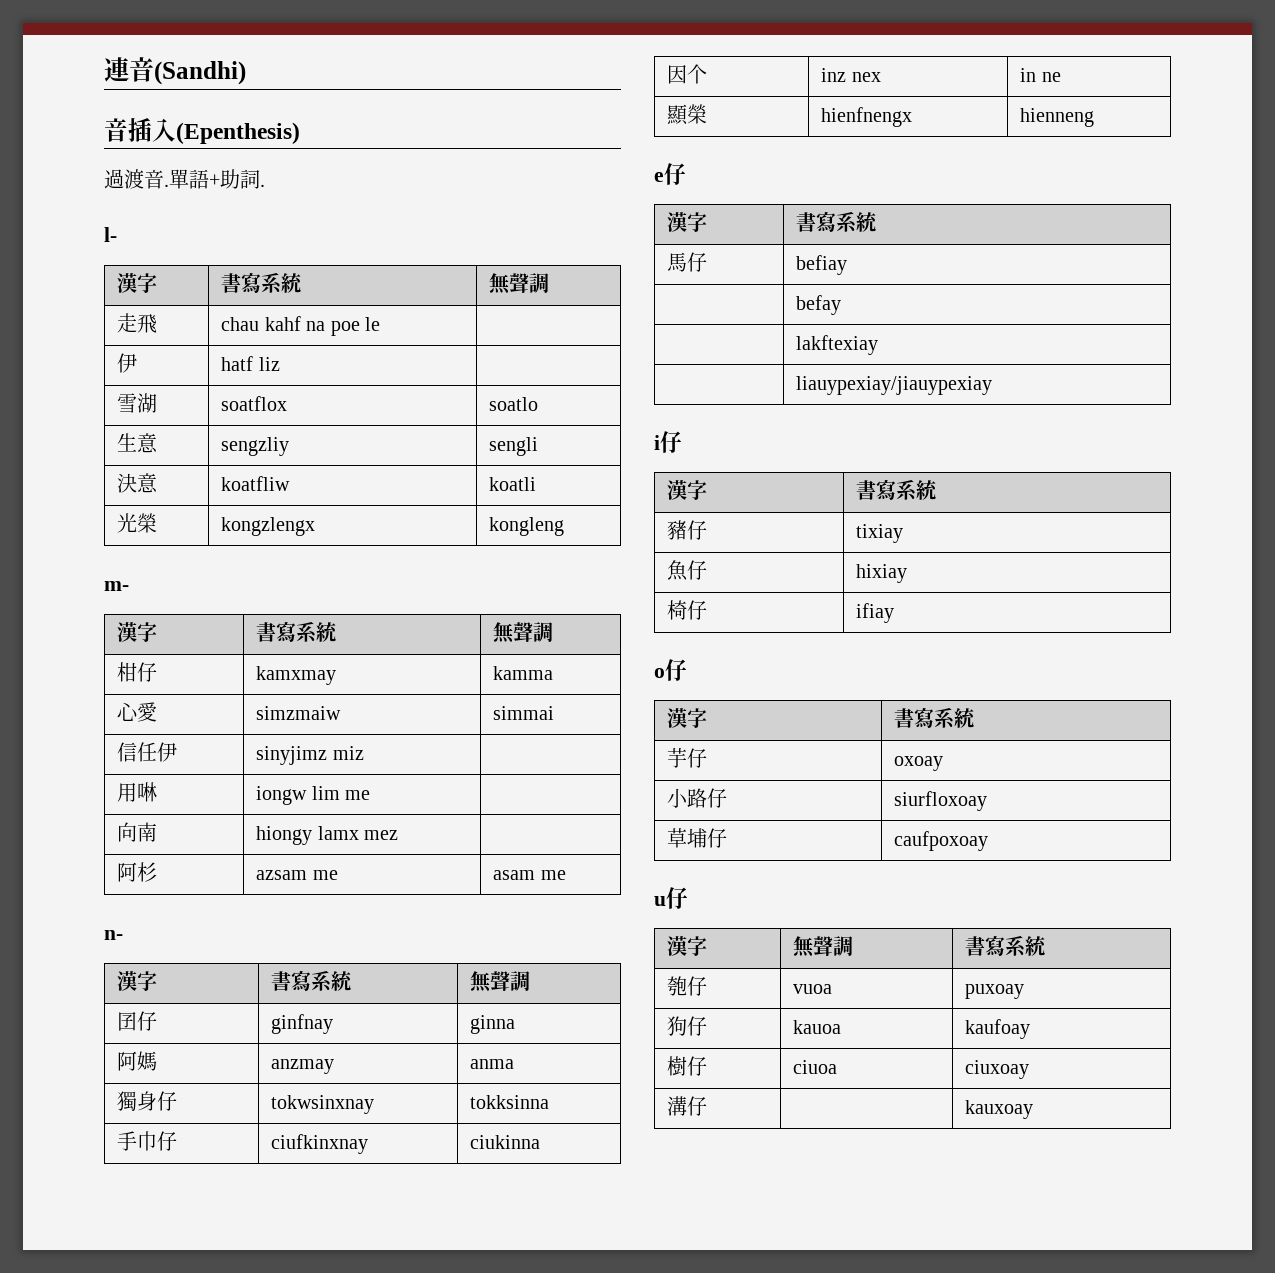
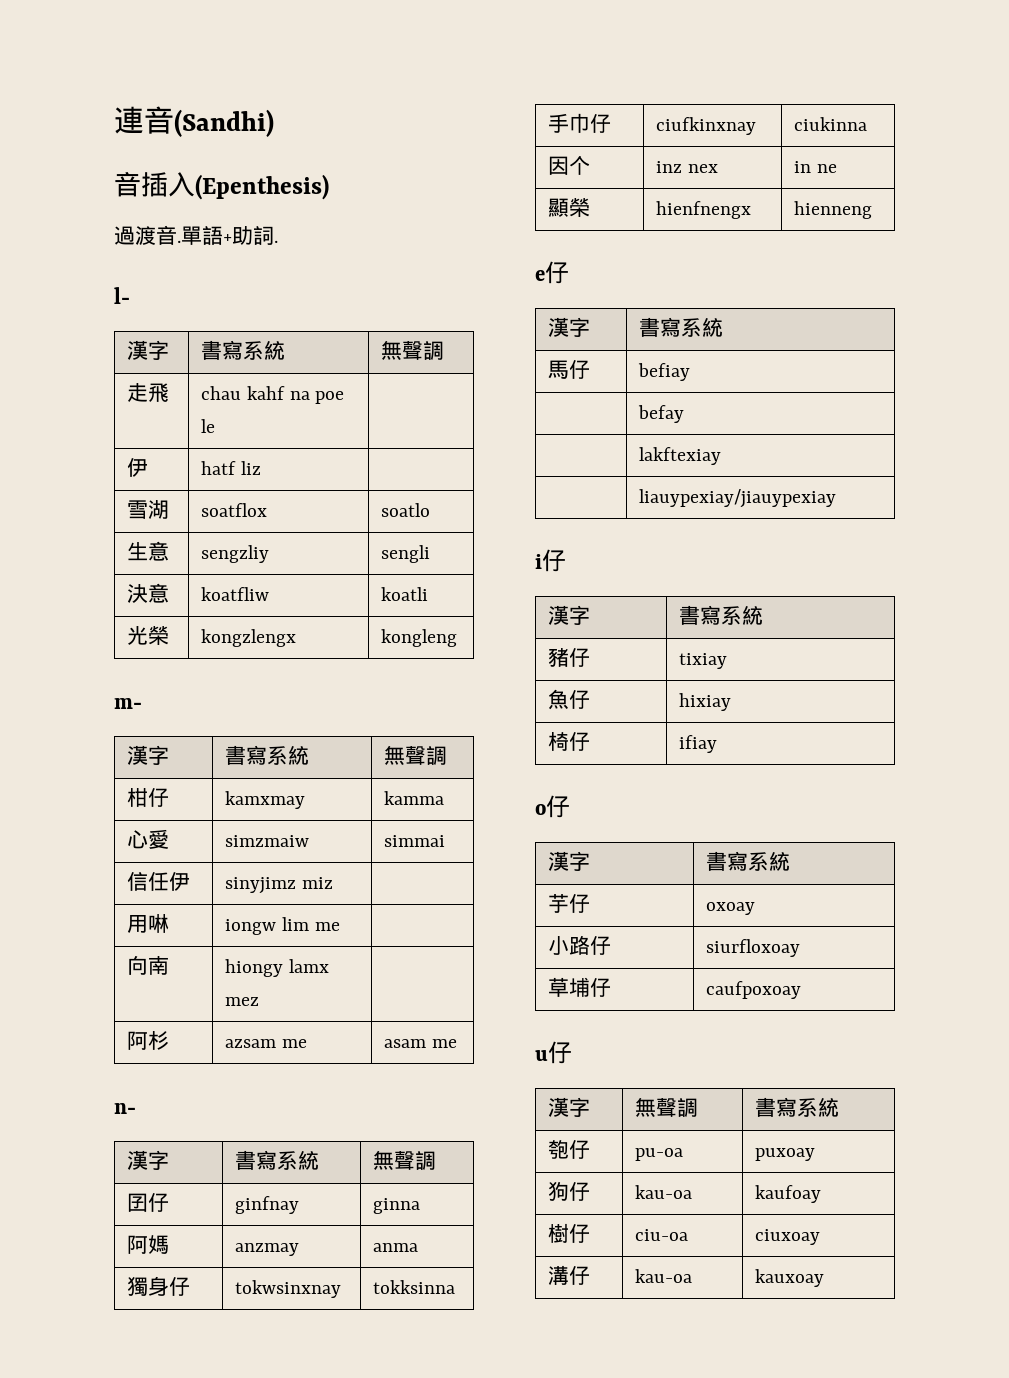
- 匏仔 | vuoa | puxoay
+ 匏仔 | pu-oa | puxoay
- 狗仔 | kauoa | kaufoay
+ 狗仔 | kau-oa | kaufoay
- 樹仔 | ciuoa | ciuxoay
+ 樹仔 | ciu-oa | ciuxoay
- 溝仔 | | kauxoay
+ 溝仔 | kau-oa | kauxoay

